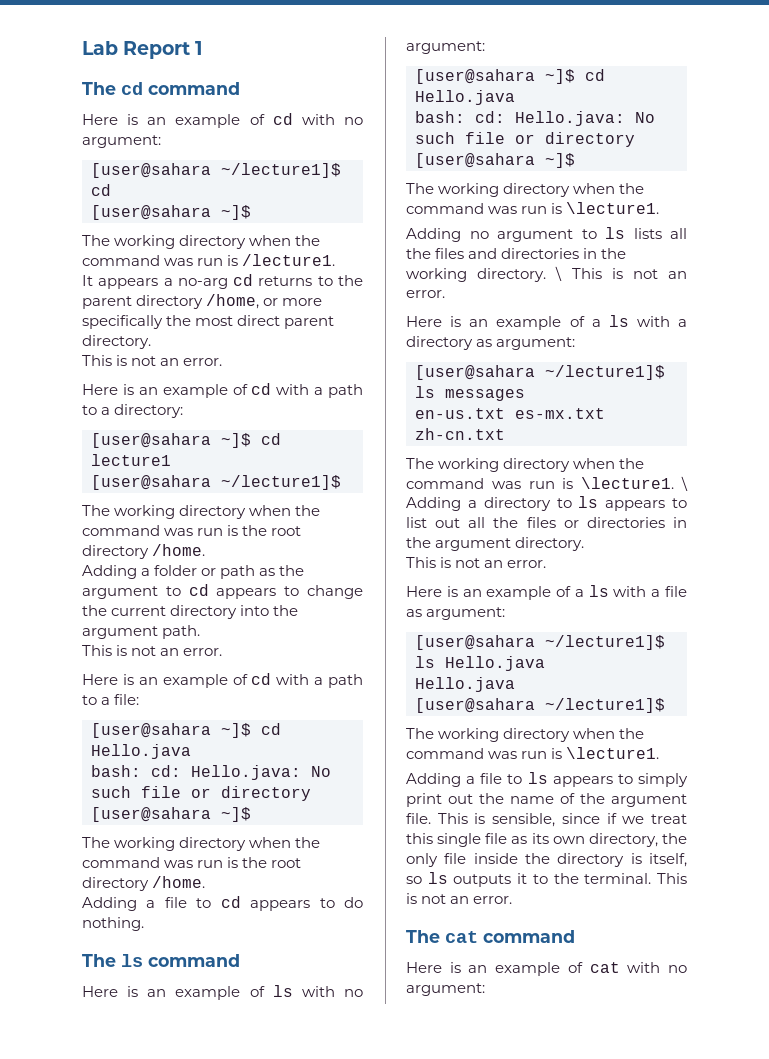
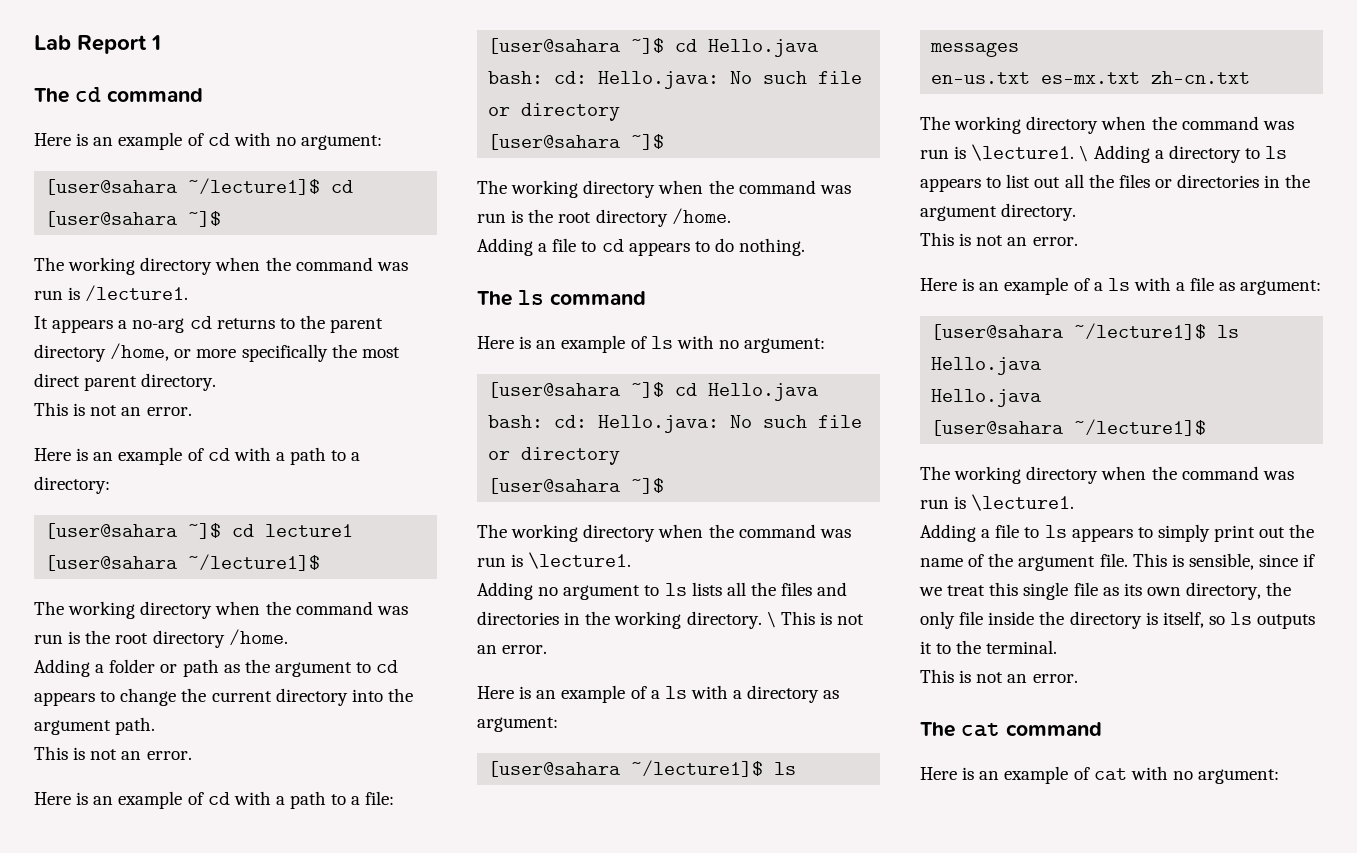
- This is sensible, since if we treat this single file as its own directory, the only file inside the directory is itself, so ls outputs it to the terminal. This is not an error.
+ This is sensible, since if we treat this single file as its own directory, the only file inside the directory is itself, so ls outputs it to the terminal.
+ This is not an error.

